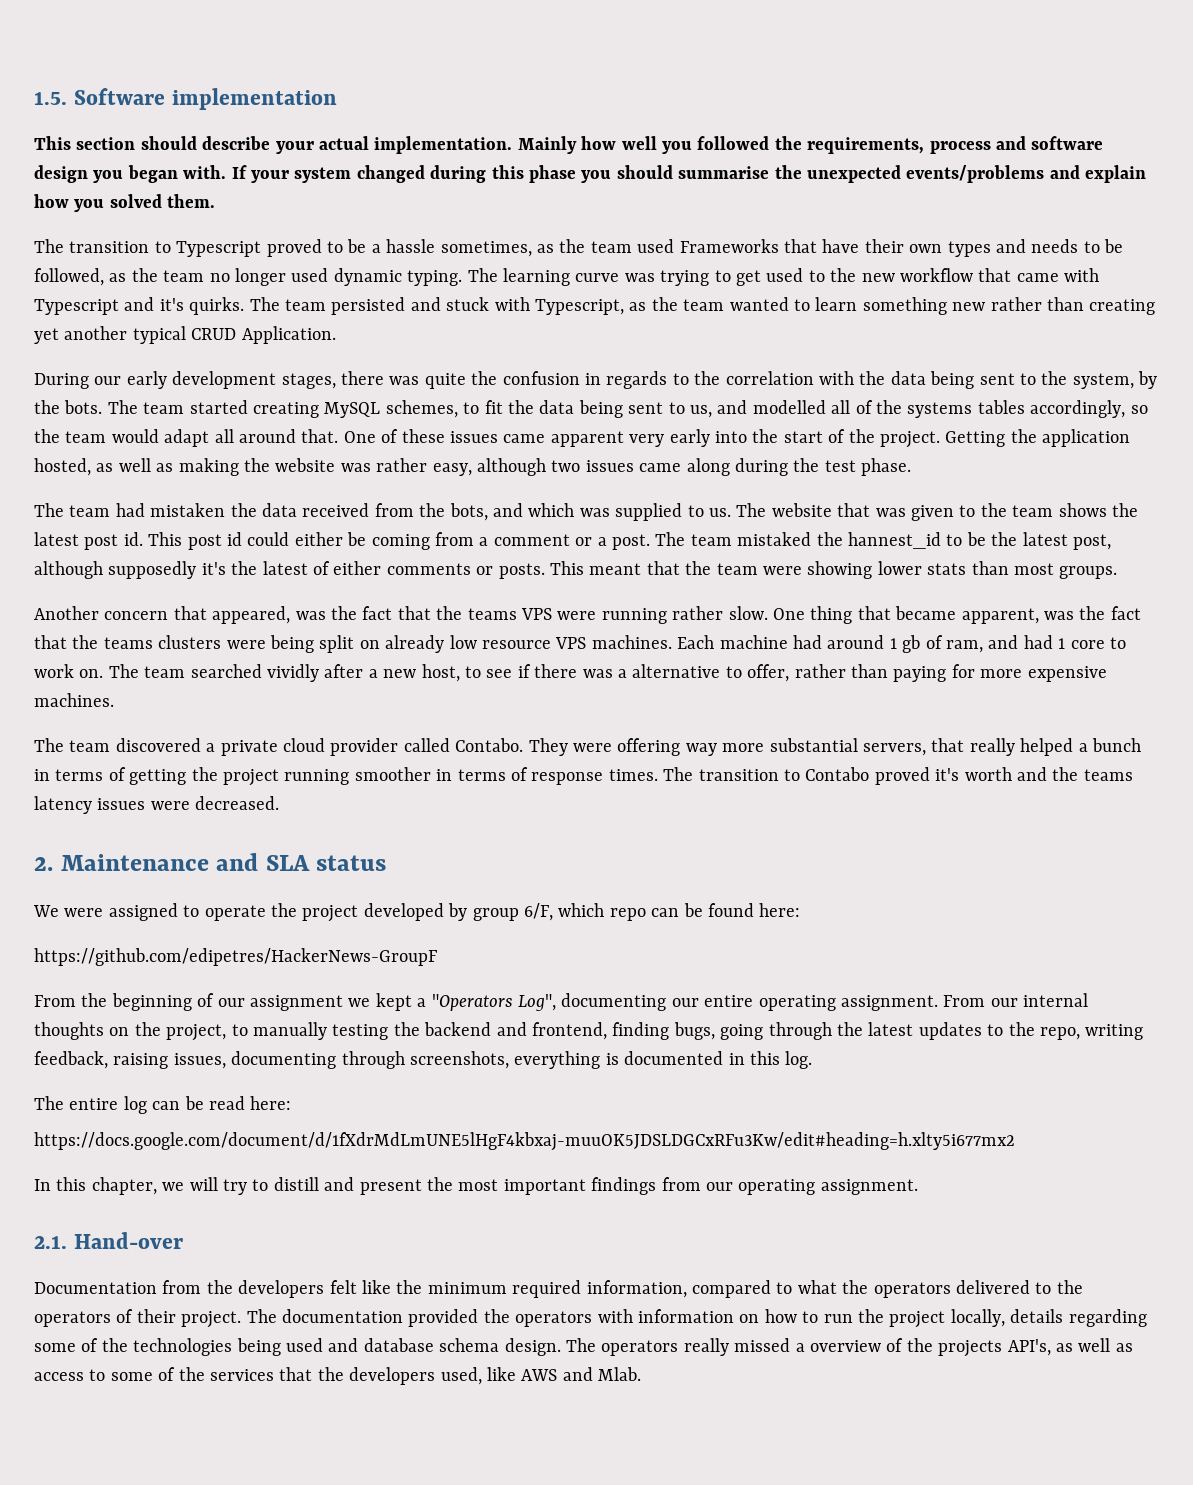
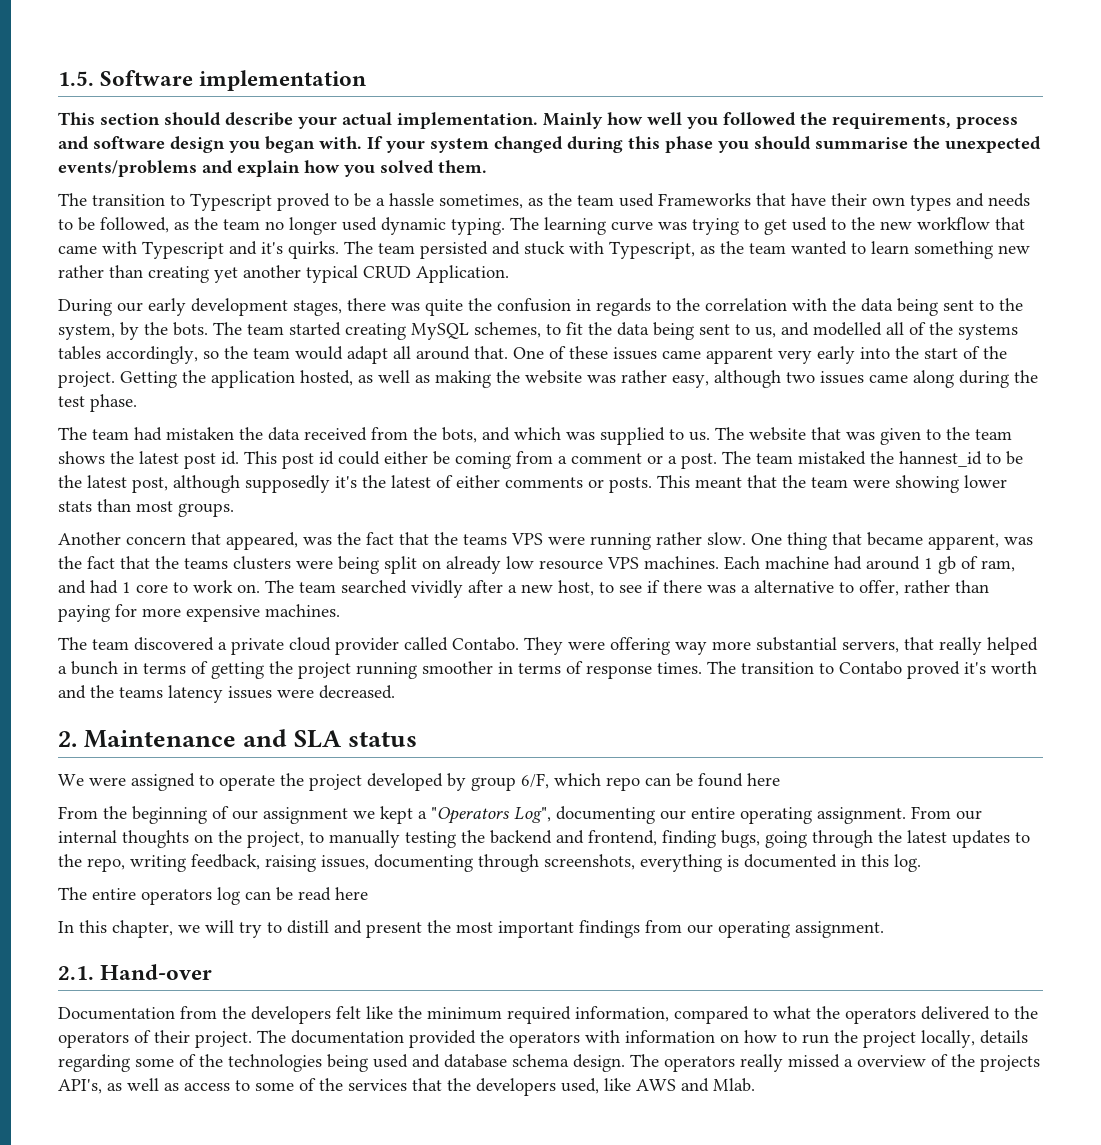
- We were assigned to operate the project developed by group 6/F, which repo can be found here:
- https://github.com/edipetres/HackerNews-GroupF
+ We were assigned to operate the project developed by group 6/F, which repo can be found here
- The entire log can be read here:
- https://docs.google.com/document/d/1fXdrMdLmUNE5lHgF4kbxaj-muuOK5JDSLDGCxRFu3Kw/edit#heading=h.xlty5i677mx2
+ The entire operators log can be read here

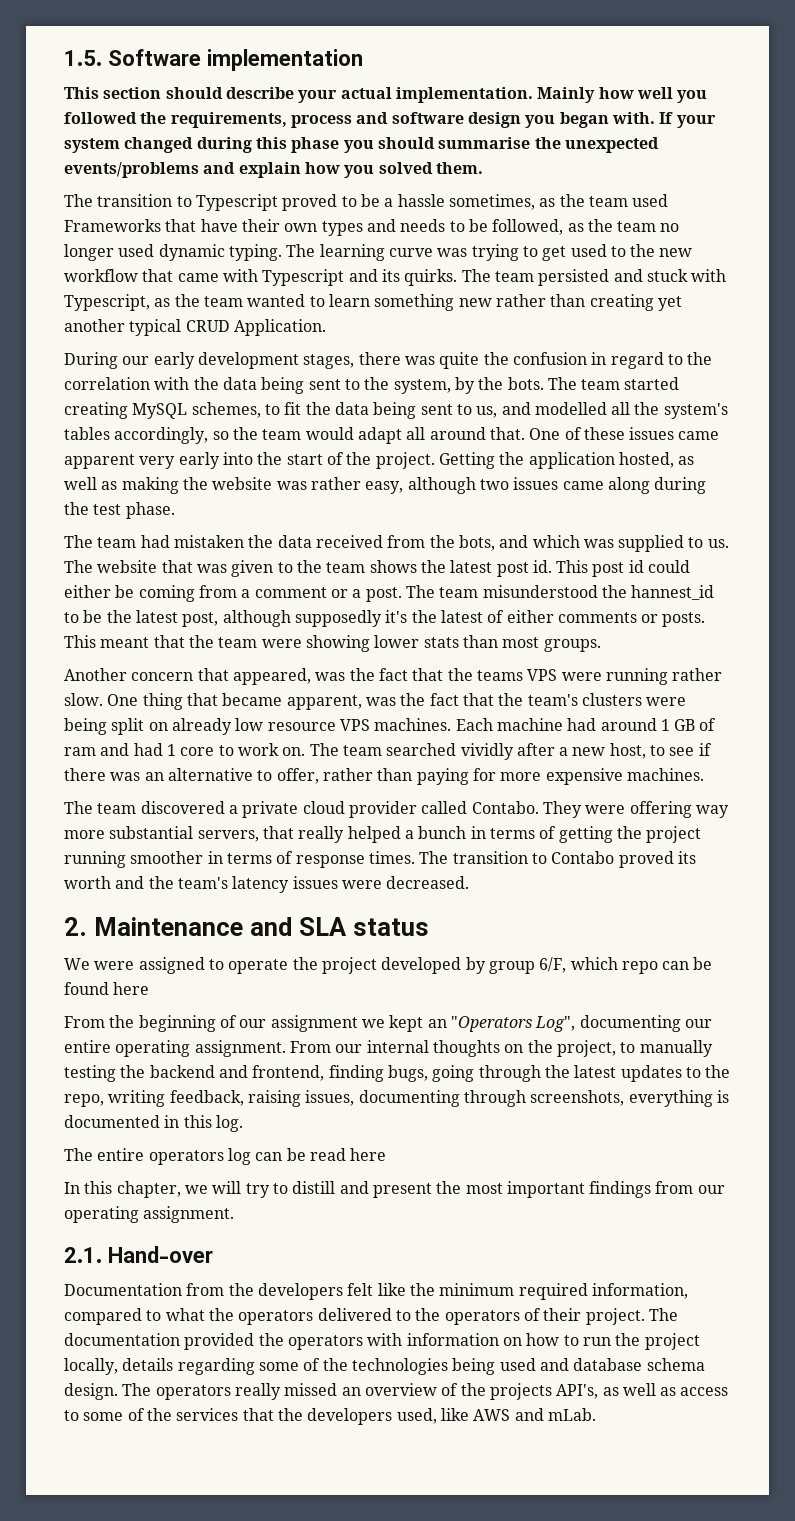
- The learning curve was trying to get used to the new workflow that came with Typescript and it's quirks.
+ The learning curve was trying to get used to the new workflow that came with Typescript and its quirks.
- During our early development stages, there was quite the confusion in regards to the correlation with the data being sent to the system, by the bots.
+ During our early development stages, there was quite the confusion in regard to the correlation with the data being sent to the system, by the bots.
- The team started creating MySQL schemes, to fit the data being sent to us, and modelled all of the systems tables accordingly, so the team would adapt all around that.
+ The team started creating MySQL schemes, to fit the data being sent to us, and modelled all the system's tables accordingly, so the team would adapt all around that.
- The team mistaked the hannest_id to be the latest post, although supposedly it's the latest of either comments or posts.
+ The team misunderstood the hannest_id to be the latest post, although supposedly it's the latest of either comments or posts.
- One thing that became apparent, was the fact that the teams clusters were being split on already low resource VPS machines.
+ One thing that became apparent, was the fact that the team's clusters were being split on already low resource VPS machines.
- Each machine had around 1 gb of ram, and had 1 core to work on.
+ Each machine had around 1 GB of ram and had 1 core to work on.
- The team searched vividly after a new host, to see if there was a alternative to offer, rather than paying for more expensive machines.
+ The team searched vividly after a new host, to see if there was an alternative to offer, rather than paying for more expensive machines.
- The transition to Contabo proved it's worth and the teams latency issues were decreased.
+ The transition to Contabo proved its worth and the team's latency issues were decreased.
- From the beginning of our assignment we kept a "Operators Log", documenting our entire operating assignment.
+ From the beginning of our assignment we kept an "Operators Log", documenting our entire operating assignment.
- The operators really missed a overview of the projects API's, as well as access to some of the services that the developers used, like AWS and Mlab.
+ The operators really missed an overview of the projects API's, as well as access to some of the services that the developers used, like AWS and mLab.

